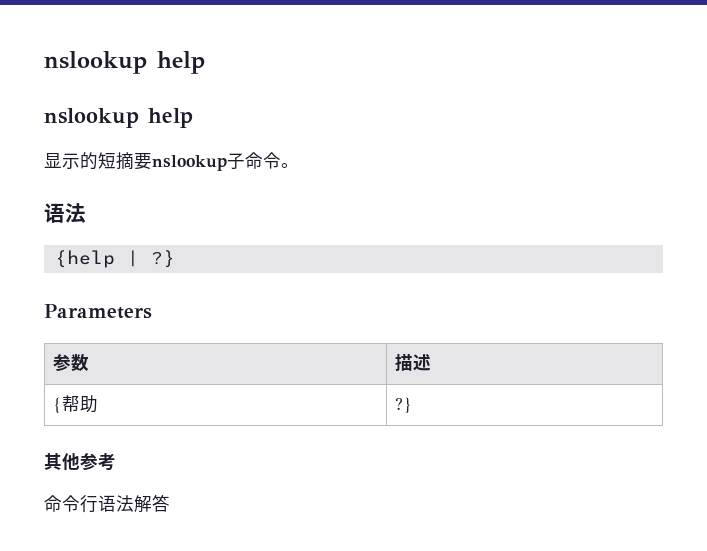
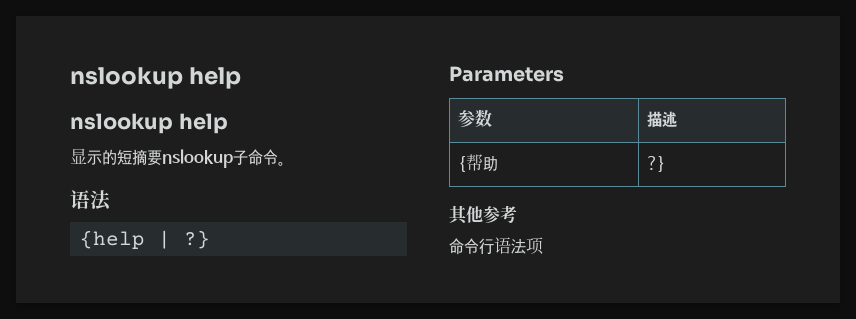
- 命令行语法解答
+ 命令行语法项

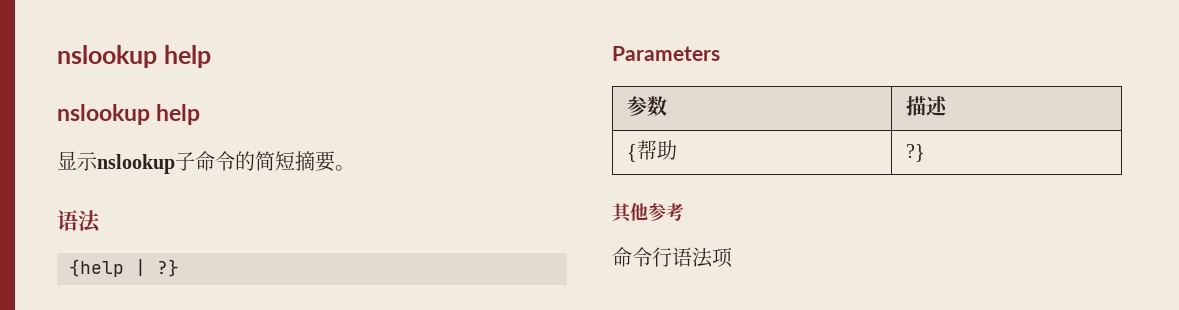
- 显示的短摘要nslookup子命令。
+ 显示nslookup子命令的简短摘要。

